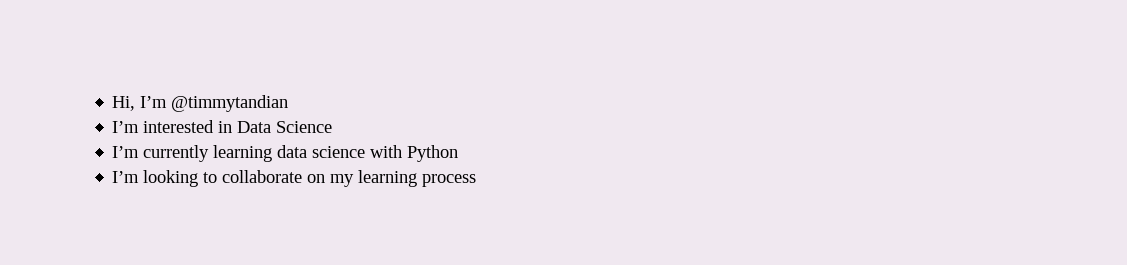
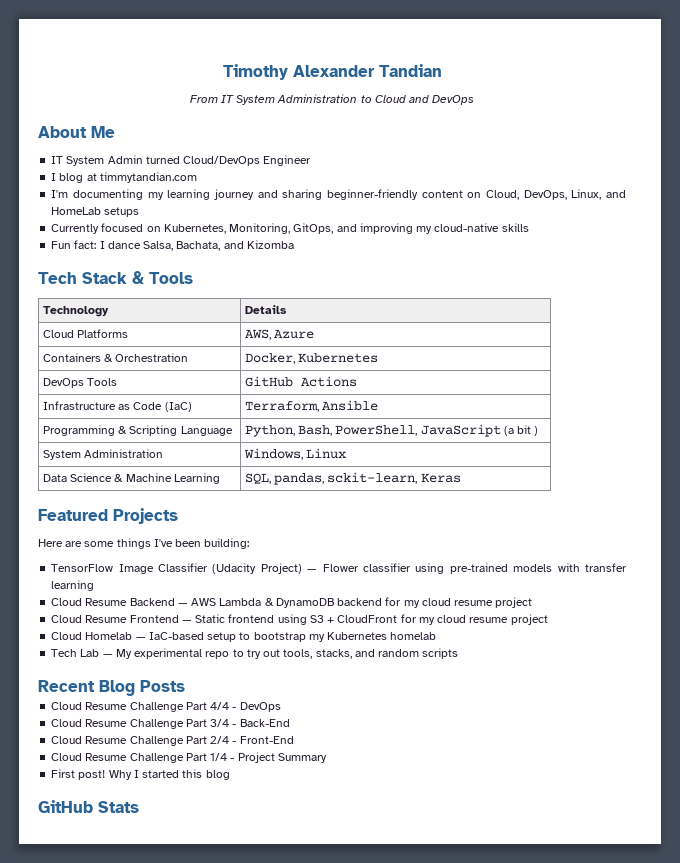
- Hi, I’m @timmytandian
- I’m interested in Data Science
- I’m currently learning data science with Python
- I’m looking to collaborate on my learning process
+ Timothy Alexander Tandian
+ From IT System Administration to Cloud and DevOps
+ About Me
+ IT System Admin turned Cloud/DevOps Engineer
+ I blog at timmytandian.com
+ I'm documenting my learning journey and sharing beginner-friendly content on Cloud, DevOps, Linux, and HomeLab setups
+ Currently focused on Kubernetes, Monitoring, GitOps, and improving my cloud-native skills
+ Fun fact: I dance Salsa, Bachata, and Kizomba
+ Tech Stack & Tools
+ Technology | Details
+ Cloud Platforms | AWS, Azure
+ Containers & Orchestration | Docker, Kubernetes
+ DevOps Tools | GitHub Actions
+ Infrastructure as Code (IaC) | Terraform, Ansible
+ Programming & Scripting Language | Python, Bash, PowerShell, JavaScript (a bit )
+ System Administration | Windows, Linux
+ Data Science & Machine Learning | SQL, pandas, sckit-learn, Keras
+ Featured Projects
+ Here are some things I've been building:
+ TensorFlow Image Classifier (Udacity Project) — Flower classifier using pre-trained models with transfer learning
+ Cloud Resume Backend — AWS Lambda & DynamoDB backend for my cloud resume project
+ Cloud Resume Frontend — Static frontend using S3 + CloudFront for my cloud resume project
+ Cloud Homelab — IaC-based setup to bootstrap my Kubernetes homelab
+ Tech Lab — My experimental repo to try out tools, stacks, and random scripts
+ Recent Blog Posts
+ Cloud Resume Challenge Part 4/4 - DevOps
+ Cloud Resume Challenge Part 3/4 - Back-End
+ Cloud Resume Challenge Part 2/4 - Front-End
+ Cloud Resume Challenge Part 1/4 - Project Summary
+ First post! Why I started this blog
+ GitHub Stats

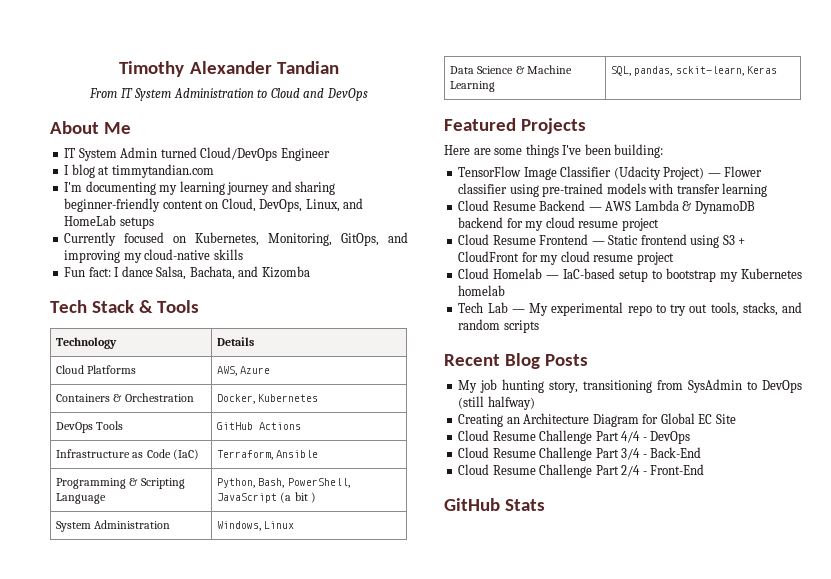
+ My job hunting story, transitioning from SysAdmin to DevOps (still halfway)
+ Creating an Architecture Diagram for Global EC Site
- Cloud Resume Challenge Part 1/4 - Project Summary
- First post! Why I started this blog

